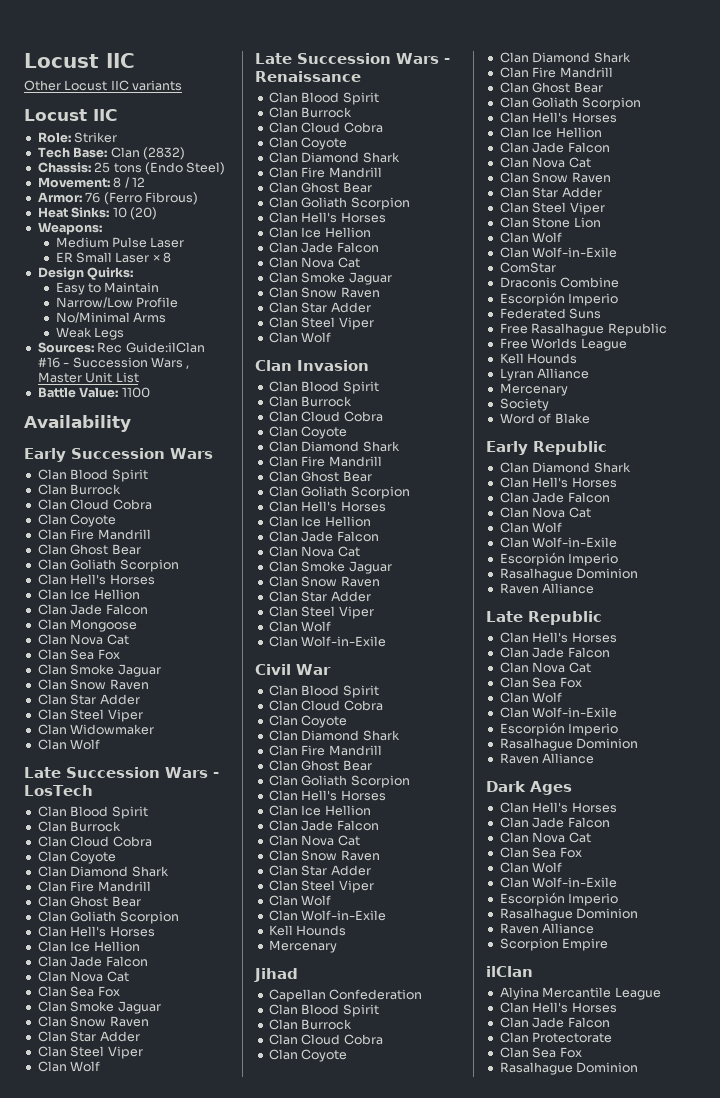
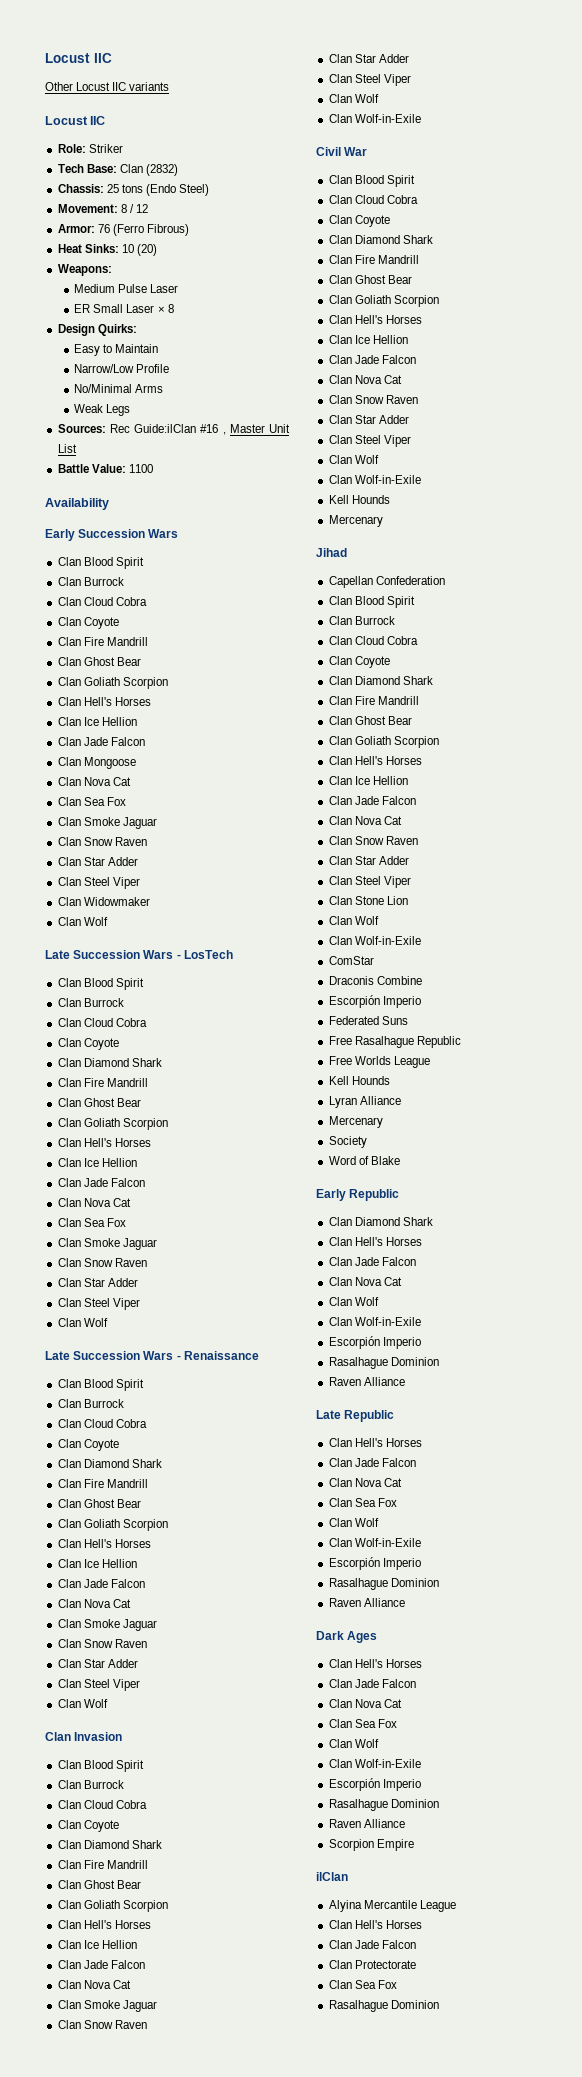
- Sources: Rec Guide:ilClan #16 - Succession Wars , Master Unit List
+ Sources: Rec Guide:ilClan #16 , Master Unit List

